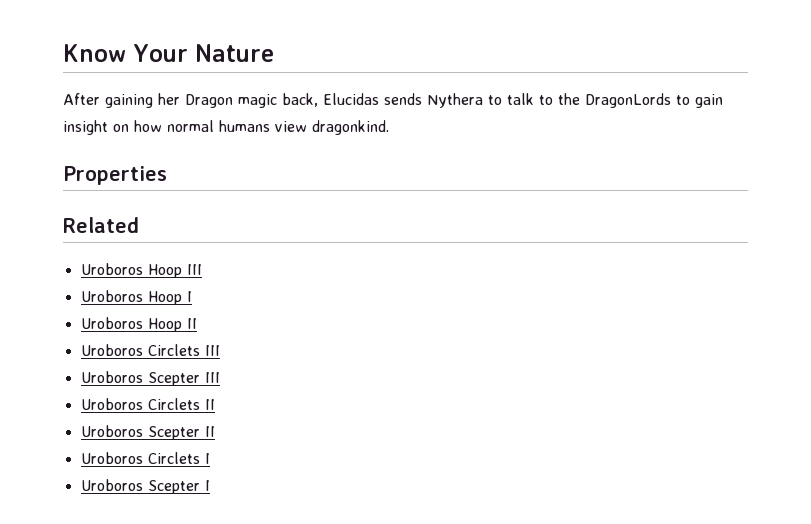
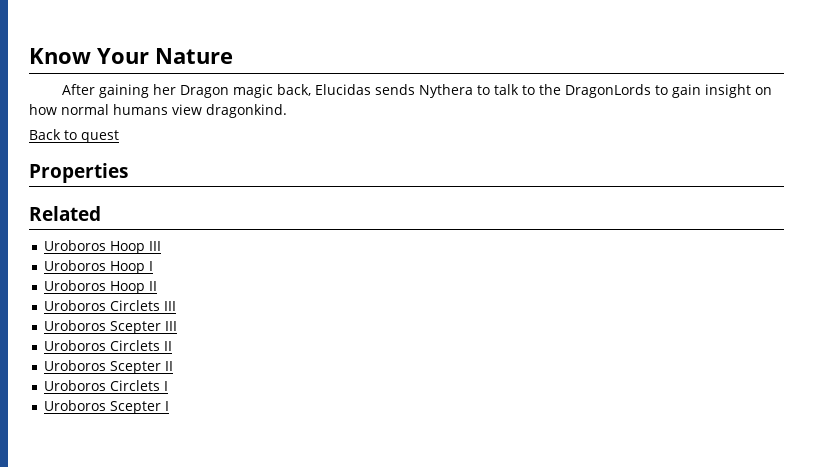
+ Back to quest

